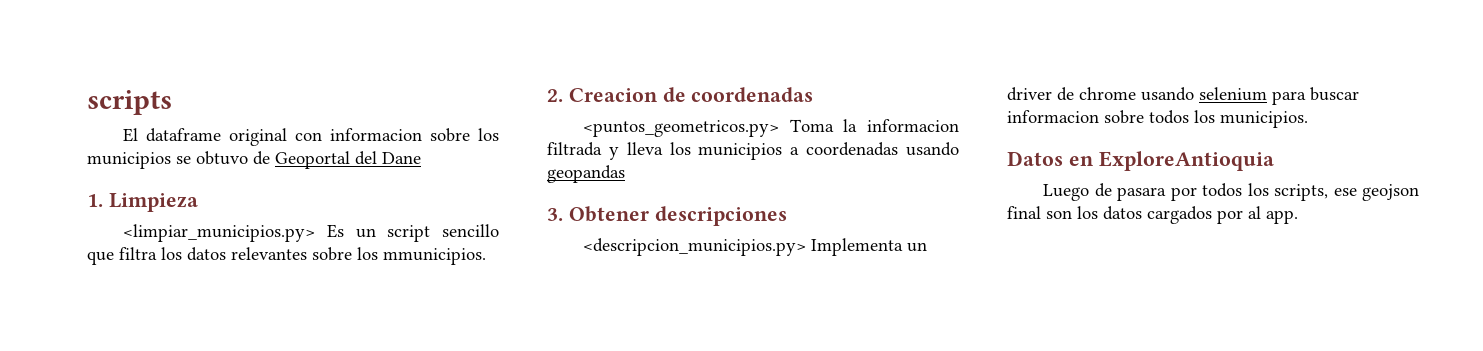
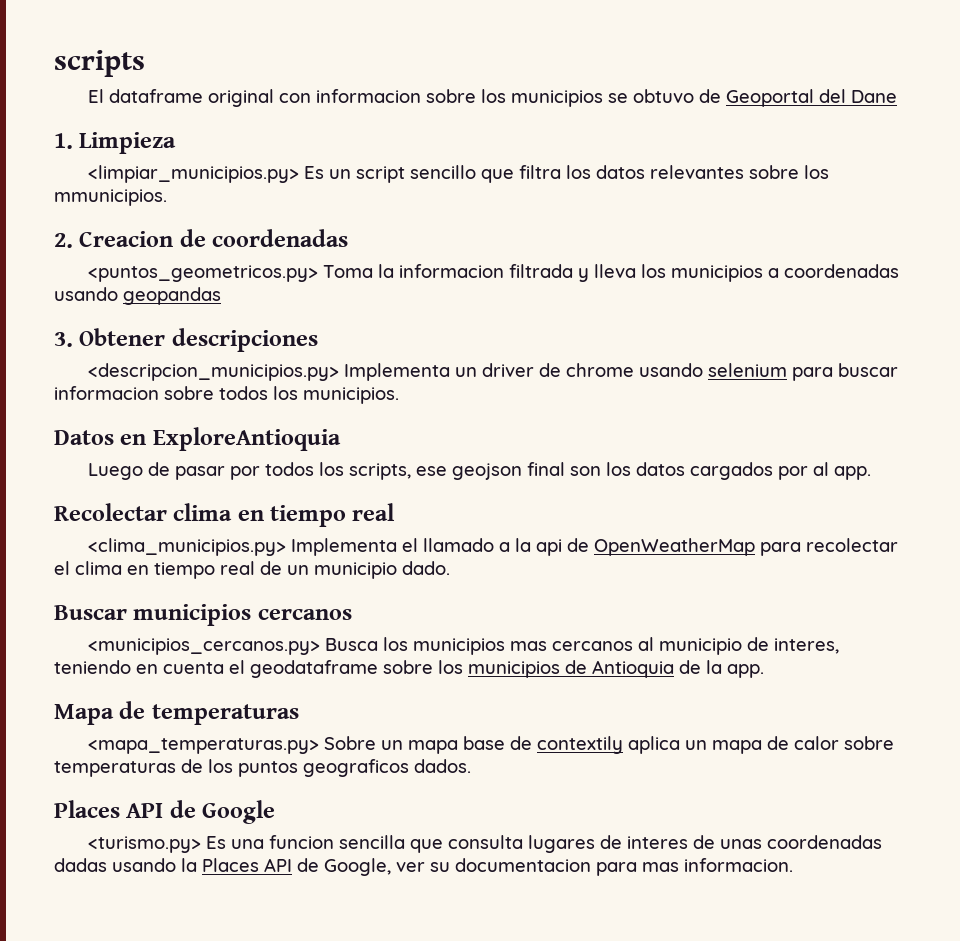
- Luego de pasara por todos los scripts, ese geojson final son los datos cargados por al app.
+ Luego de pasar por todos los scripts, ese geojson final son los datos cargados por al app.
+ Recolectar clima en tiempo real
+ <clima_municipios.py> Implementa el llamado a la api de OpenWeatherMap para recolectar el clima en tiempo real de un municipio dado.
+ Buscar municipios cercanos
+ <municipios_cercanos.py> Busca los municipios mas cercanos al municipio de interes, teniendo en cuenta el geodataframe sobre los municipios de Antioquia de la app.
+ Mapa de temperaturas
+ <mapa_temperaturas.py> Sobre un mapa base de contextily aplica un mapa de calor sobre temperaturas de los puntos geograficos dados.
+ Places API de Google
+ <turismo.py> Es una funcion sencilla que consulta lugares de interes de unas coordenadas dadas usando la Places API de Google, ver su documentacion para mas informacion.

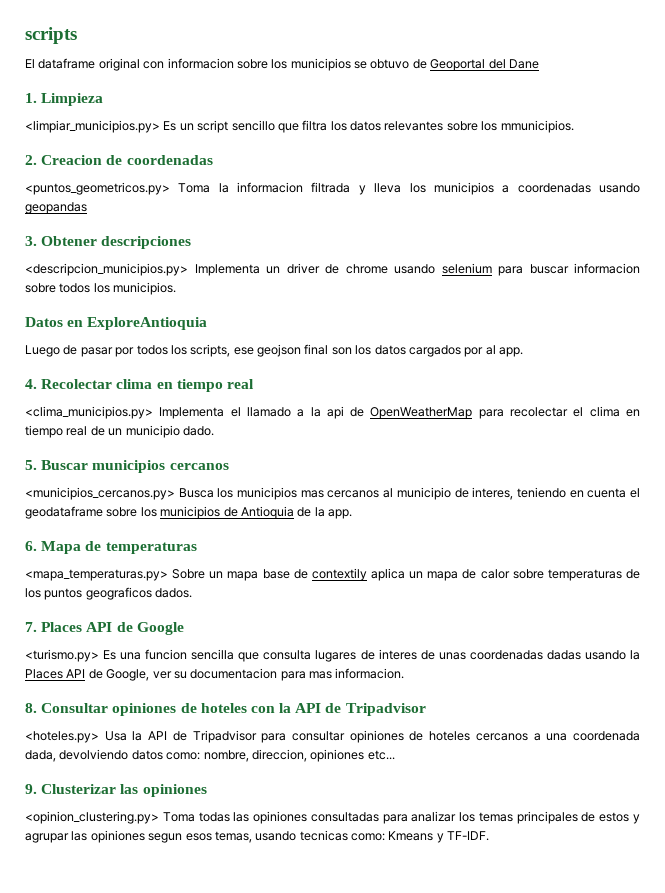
- Recolectar clima en tiempo real
+ 4. Recolectar clima en tiempo real
- Buscar municipios cercanos
+ 5. Buscar municipios cercanos
- Mapa de temperaturas
+ 6. Mapa de temperaturas
- Places API de Google
+ 7. Places API de Google
+ 8. Consultar opiniones de hoteles con la API de Tripadvisor
+ <hoteles.py> Usa la API de Tripadvisor para consultar opiniones de hoteles cercanos a una coordenada dada, devolviendo datos como: nombre, direccion, opiniones etc...
+ 9. Clusterizar las opiniones
+ <opinion_clustering.py> Toma todas las opiniones consultadas para analizar los temas principales de estos y agrupar las opiniones segun esos temas, usando tecnicas como: Kmeans y TF-IDF.

